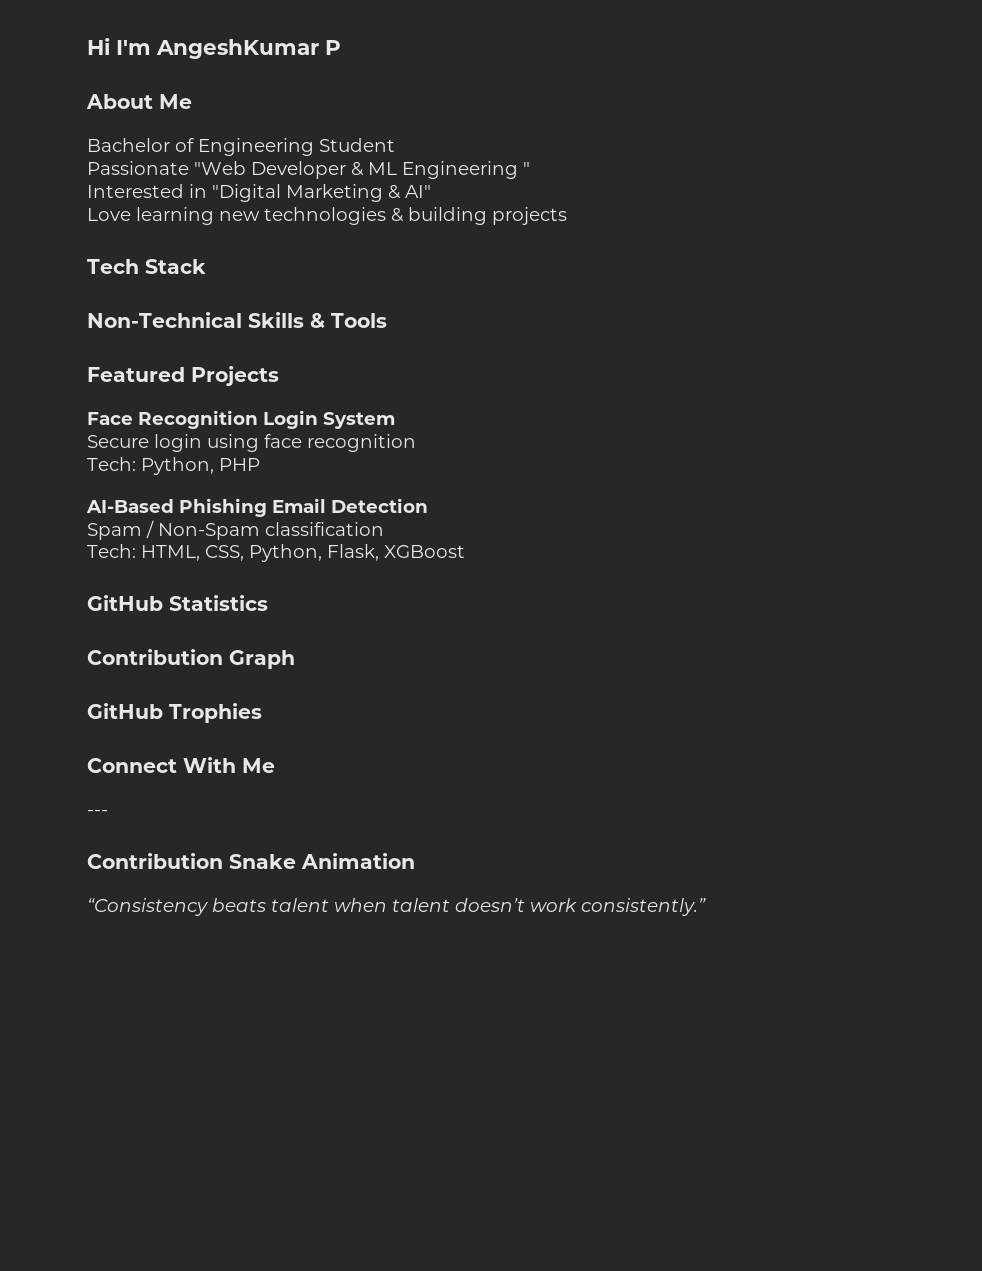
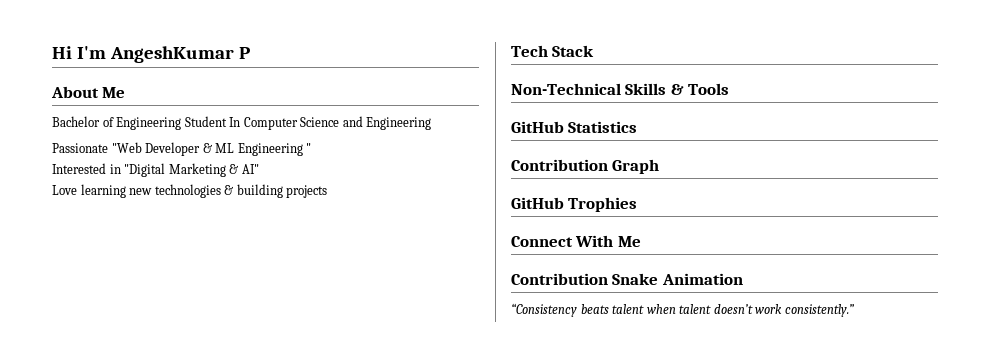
- Bachelor of Engineering Student
+ Bachelor of Engineering Student In Computer Science and Engineering
- Featured Projects
- Face Recognition Login System
- Secure login using face recognition
- Tech: Python, PHP
- AI-Based Phishing Email Detection
- Spam / Non-Spam classification
- Tech: HTML, CSS, Python, Flask, XGBoost
- ---

